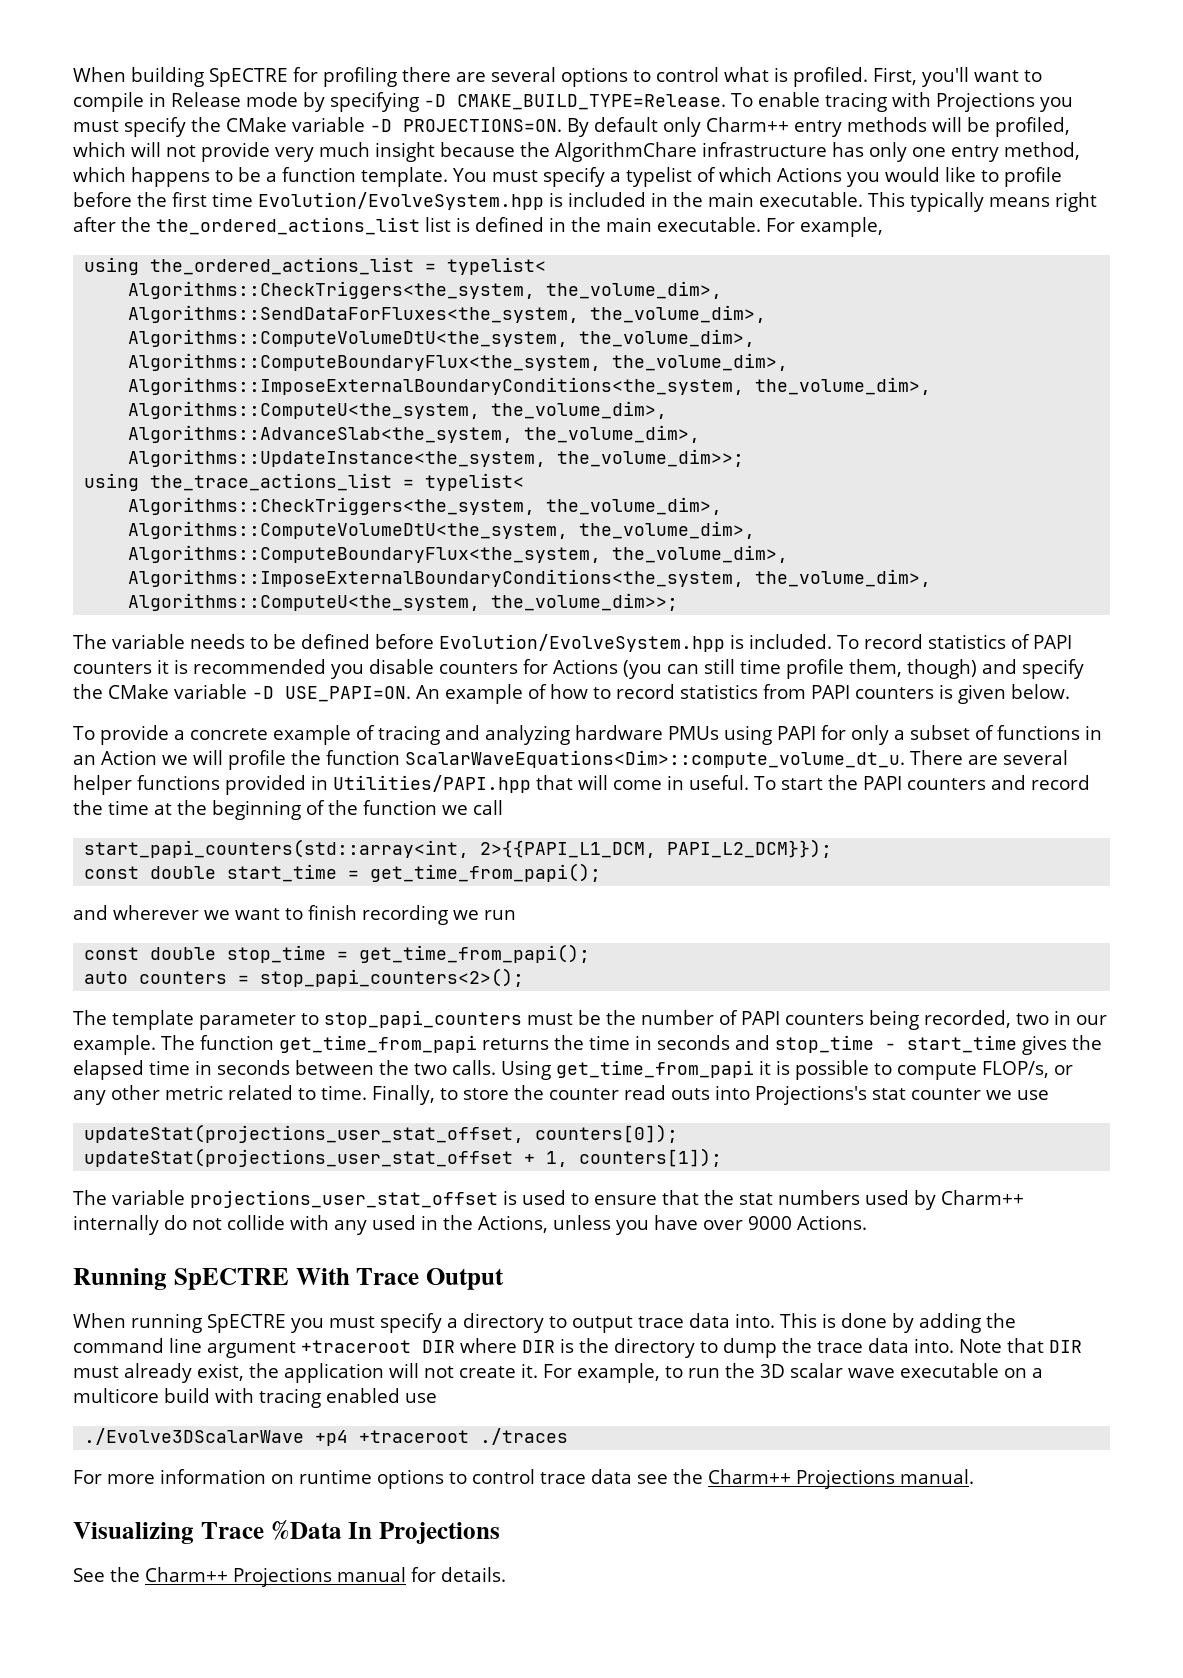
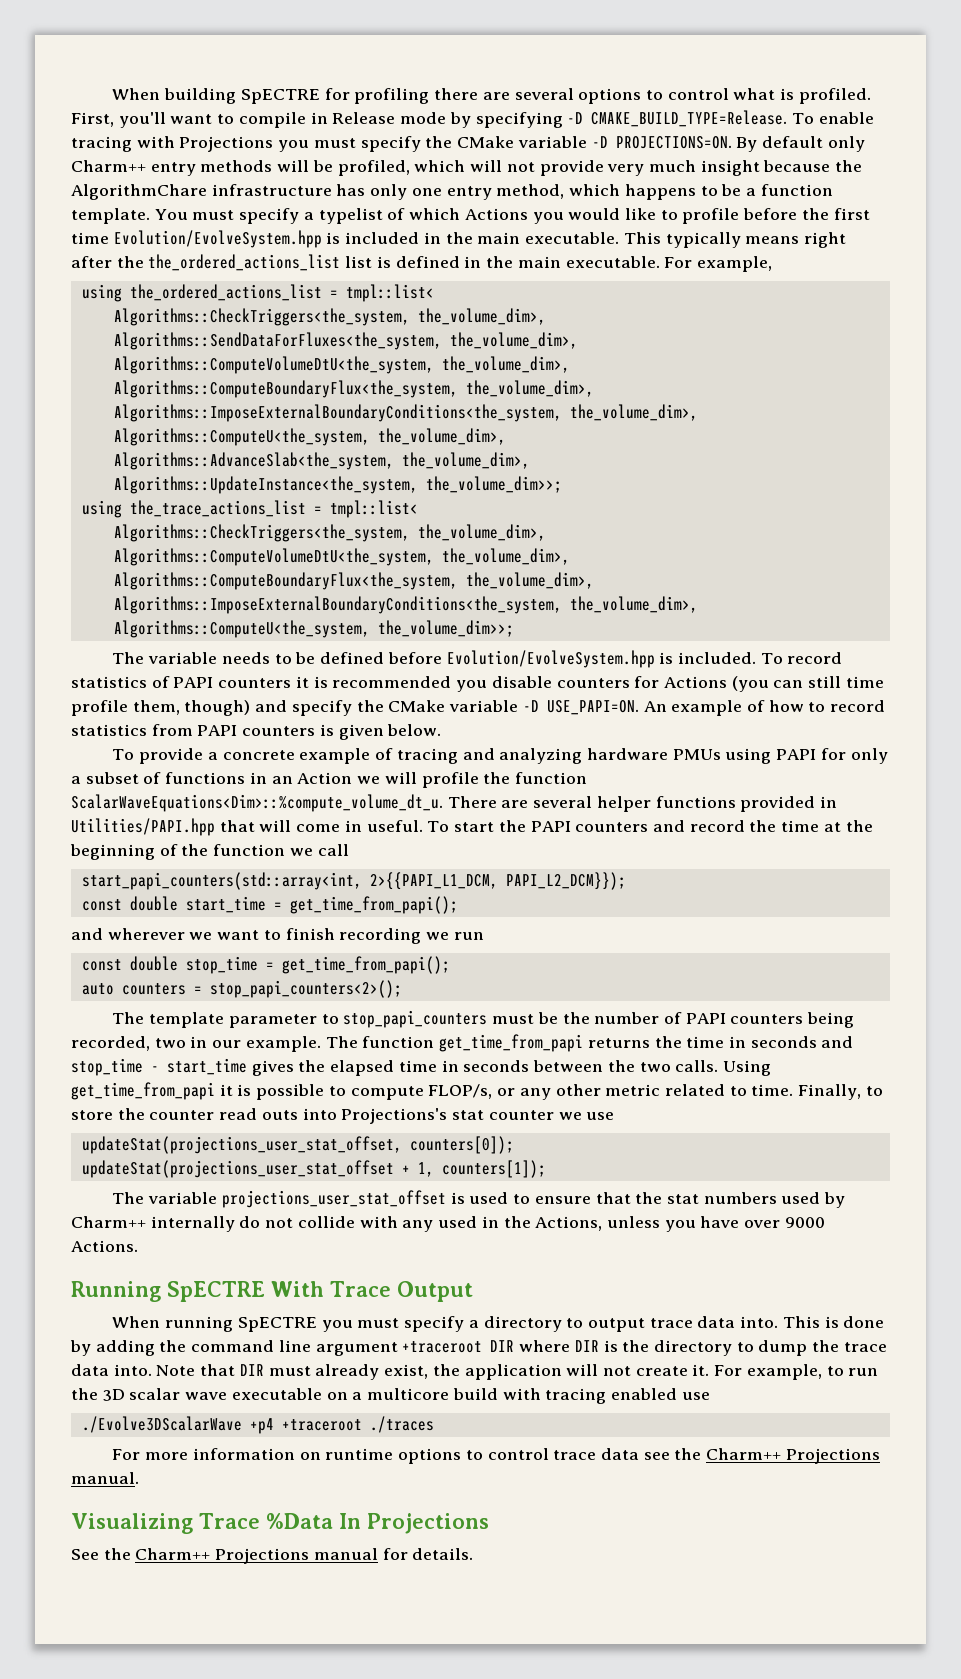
- using the_ordered_actions_list = typelist<
+ using the_ordered_actions_list = tmpl::list<
- using the_trace_actions_list = typelist<
+ using the_trace_actions_list = tmpl::list<
- To provide a concrete example of tracing and analyzing hardware PMUs using PAPI for only a subset of functions in an Action we will profile the function ScalarWaveEquations<Dim>::compute_volume_dt_u.
+ To provide a concrete example of tracing and analyzing hardware PMUs using PAPI for only a subset of functions in an Action we will profile the function ScalarWaveEquations<Dim>::%compute_volume_dt_u.

